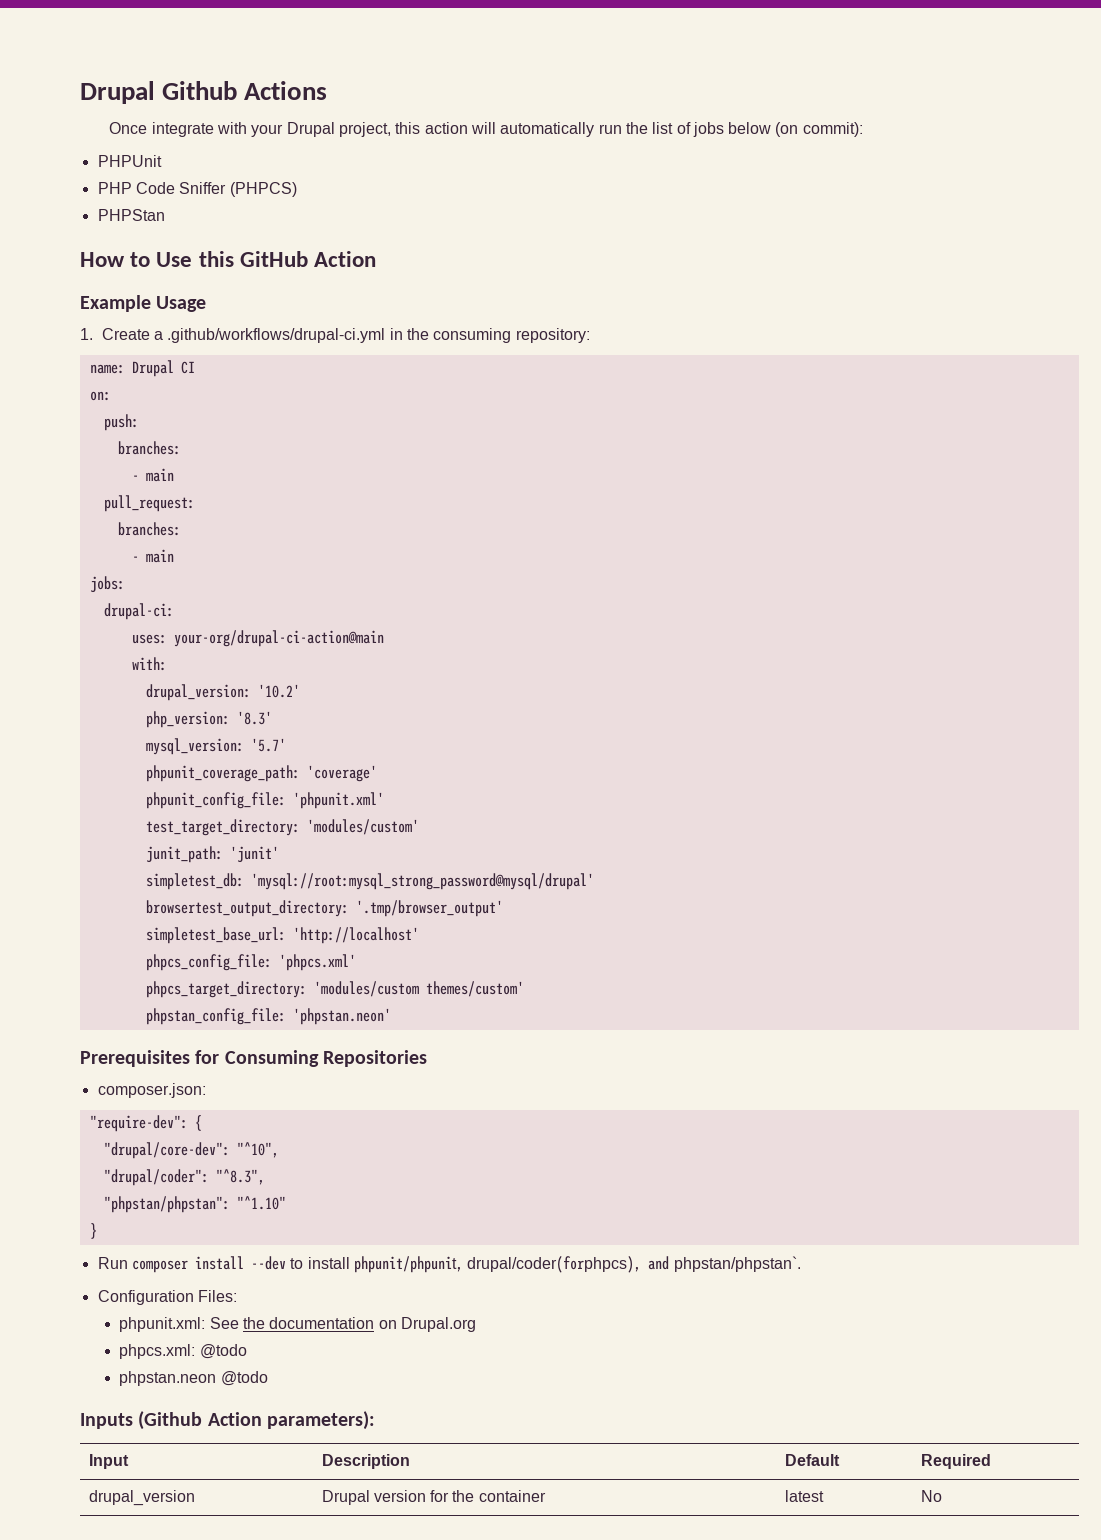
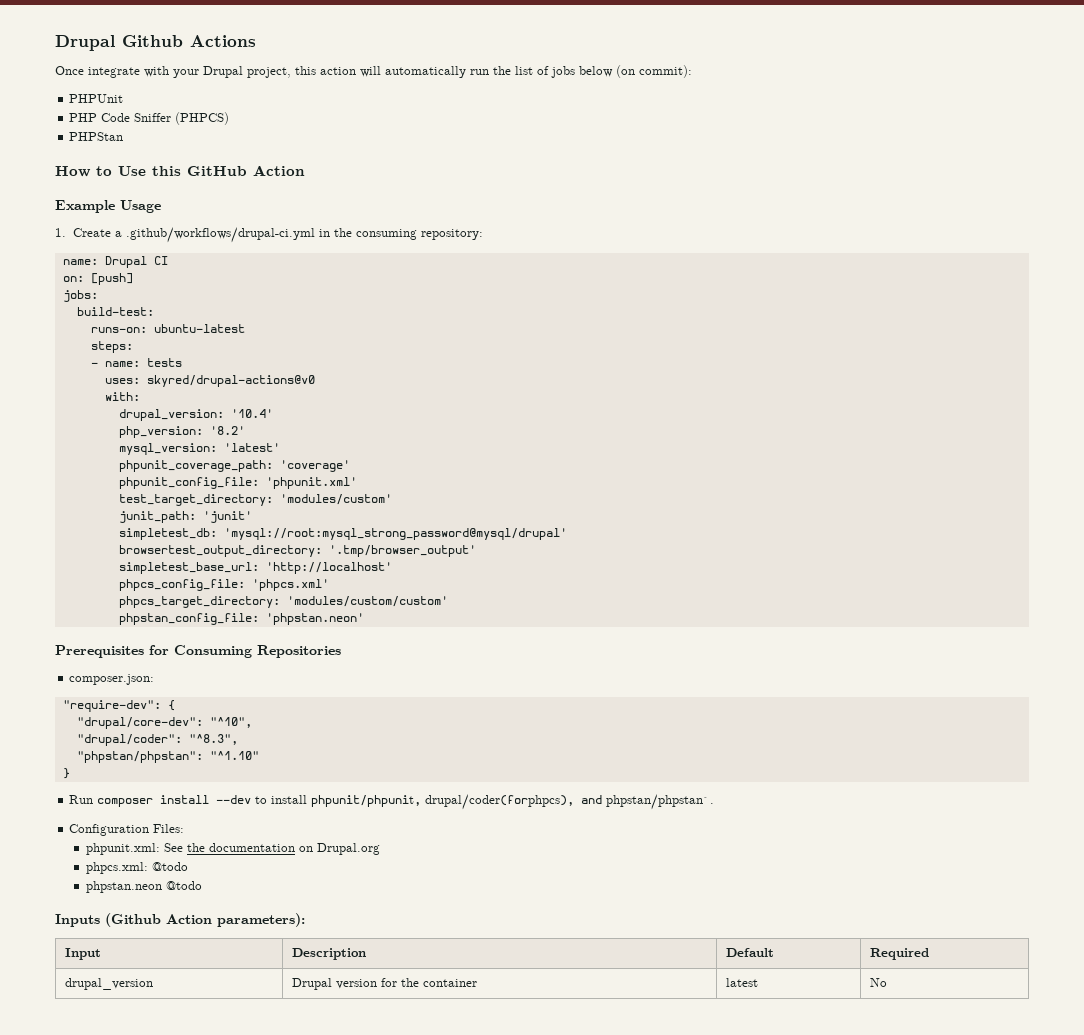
- on:
- push:
- branches:
- - main
- pull_request:
- branches:
- - main
+ on: [push]
  jobs:
- drupal-ci:
+ build-test:
+ runs-on: ubuntu-latest
+ steps:
+ - name: tests
- uses: your-org/drupal-ci-action@main
+ uses: skyred/drupal-actions@v0
- drupal_version: '10.2'
+ drupal_version: '10.4'
- php_version: '8.3'
+ php_version: '8.2'
- mysql_version: '5.7'
+ mysql_version: 'latest'
- phpcs_target_directory: 'modules/custom themes/custom'
+ phpcs_target_directory: 'modules/custom/custom'

